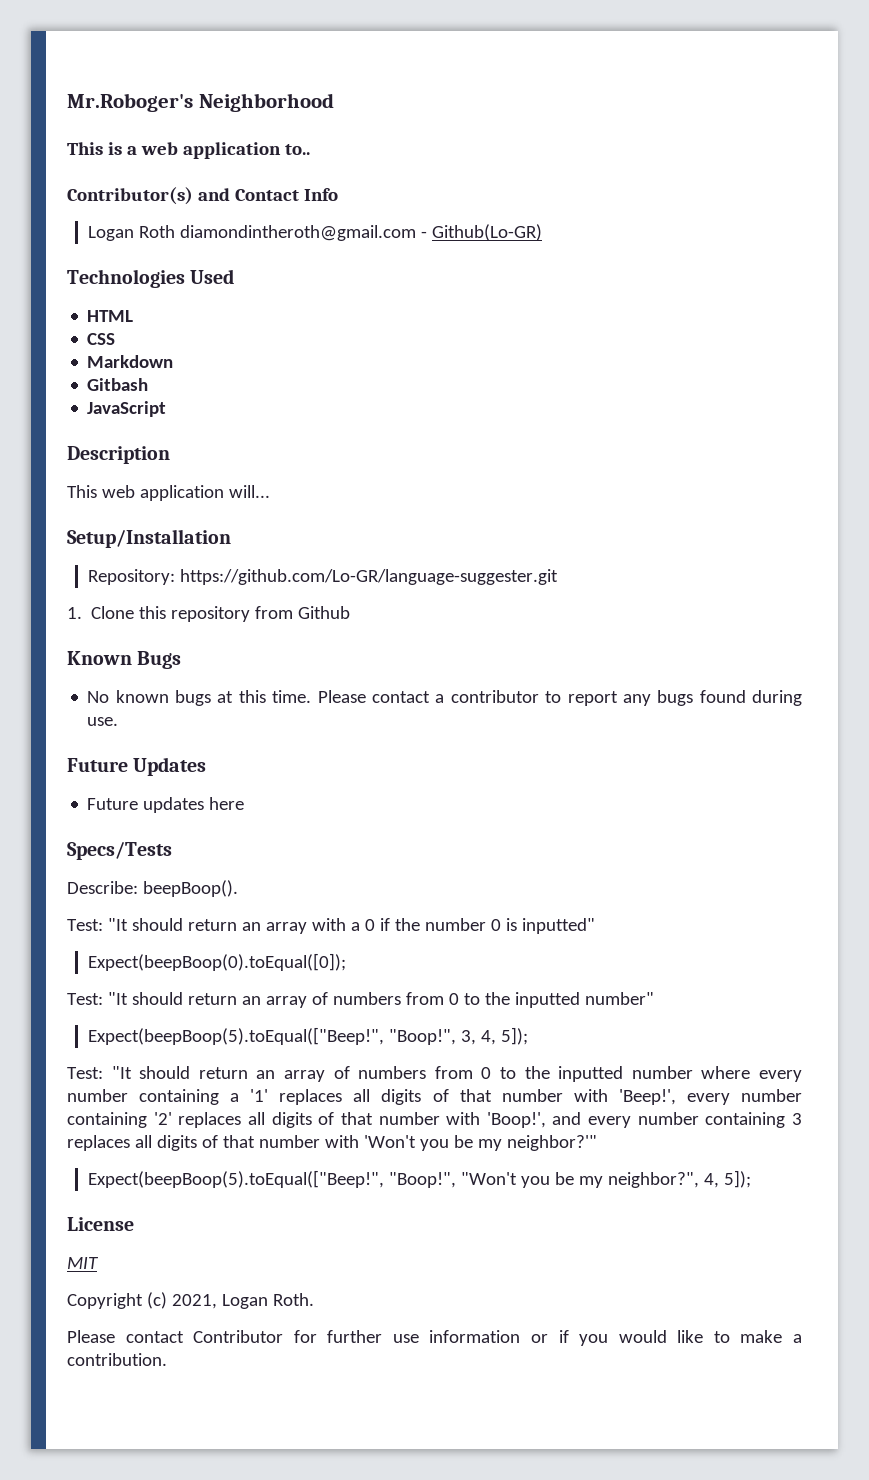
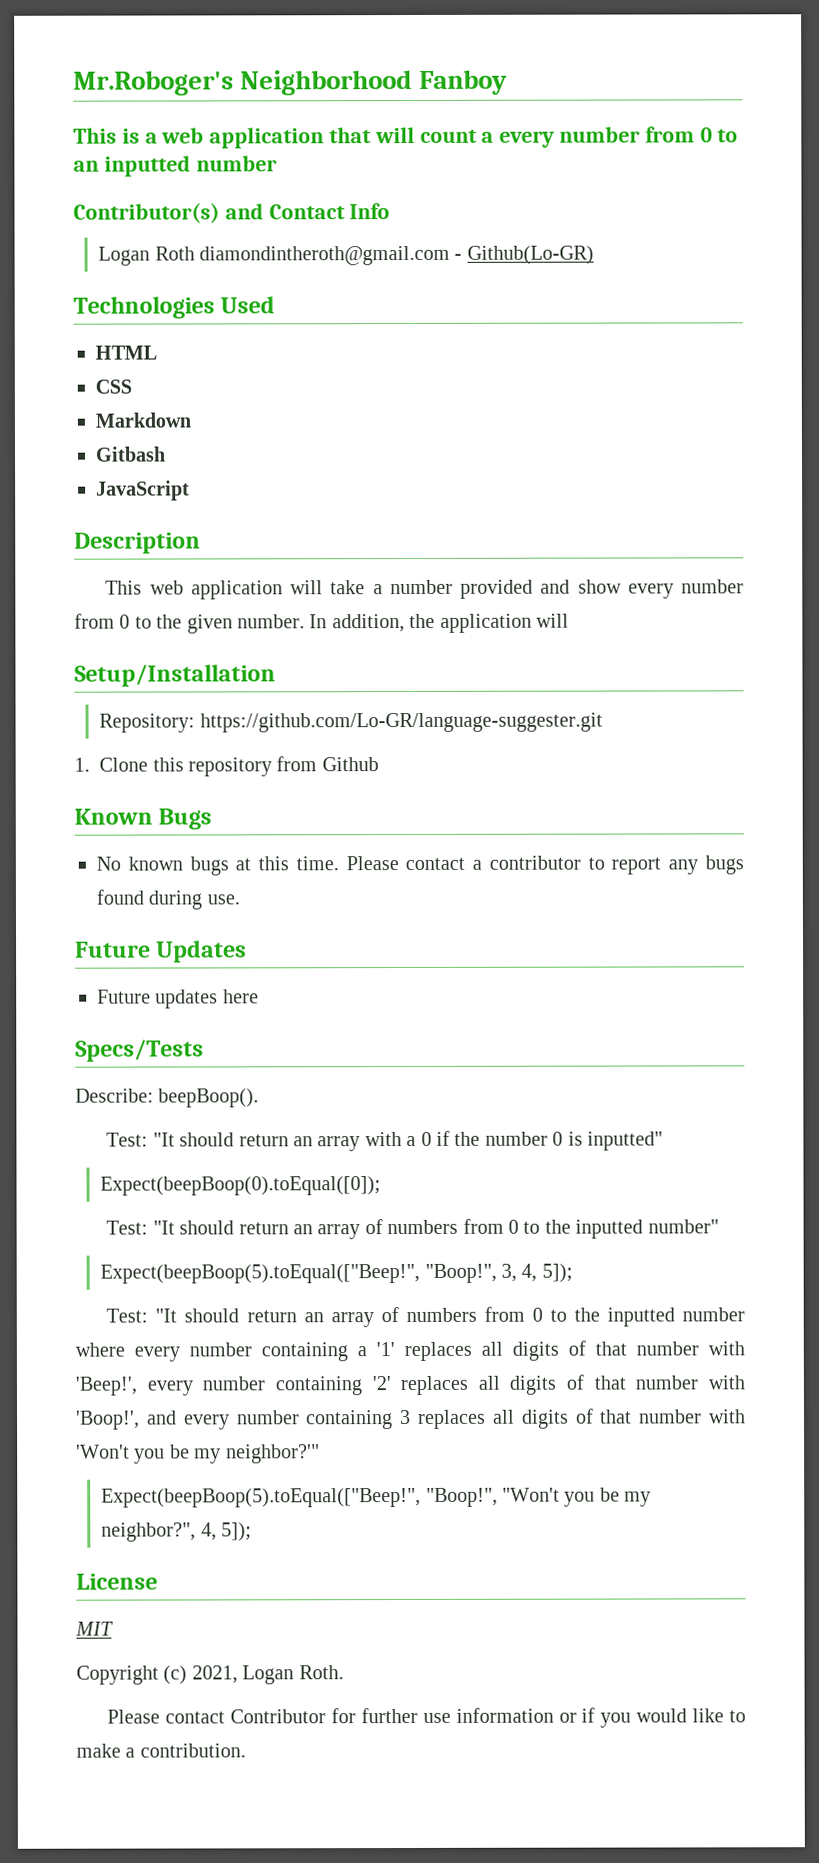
- Mr.Roboger's Neighborhood
+ Mr.Roboger's Neighborhood Fanboy
- This is a web application to..
+ This is a web application that will count a every number from 0 to an inputted number
- This web application will...
+ This web application will take a number provided and show every number from 0 to the given number. In addition, the application will

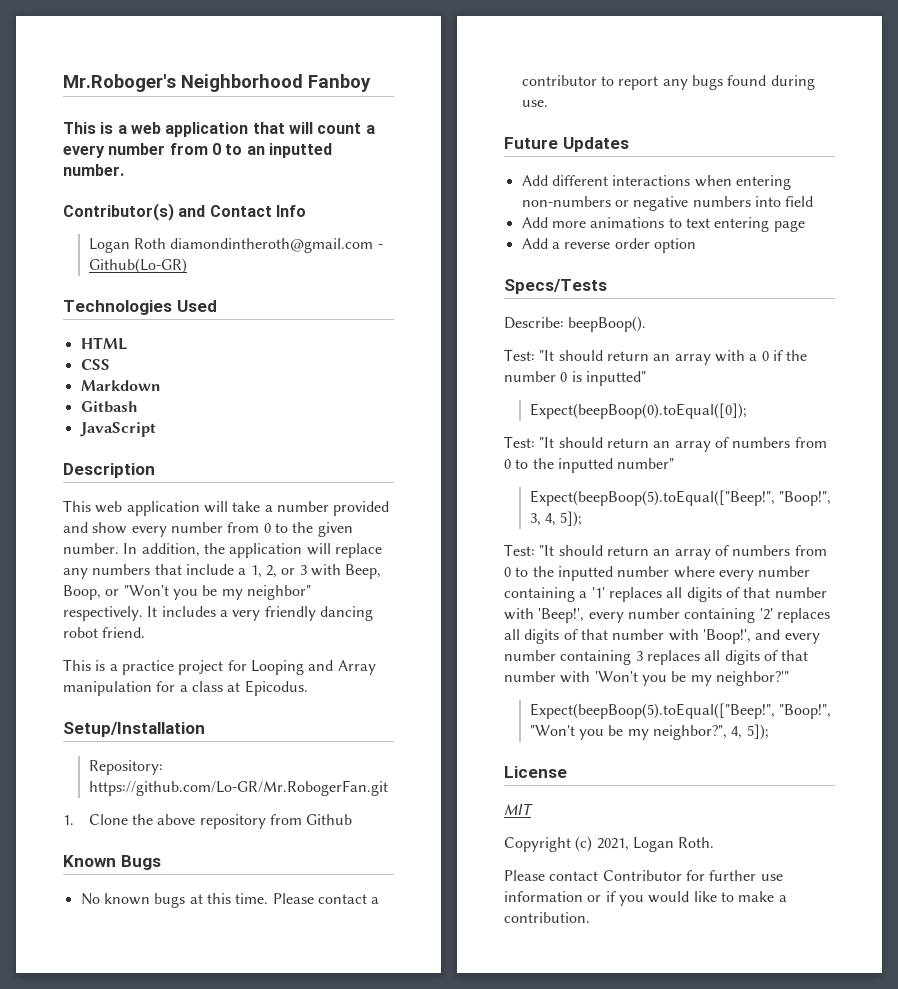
- This is a web application that will count a every number from 0 to an inputted number
+ This is a web application that will count a every number from 0 to an inputted number.
- In addition, the application will
+ In addition, the application will replace any numbers that include a 1, 2, or 3 with Beep, Boop, or "Won't you be my neighbor" respectively. It includes a very friendly dancing robot friend.
+ This is a practice project for Looping and Array manipulation for a class at Epicodus.
- Repository: https://github.com/Lo-GR/language-suggester.git
+ Repository: https://github.com/Lo-GR/Mr.RobogerFan.git
- 1. Clone this repository from Github
+ 1. Clone the above repository from Github
- Future updates here
+ Add different interactions when entering non-numbers or negative numbers into field
+ Add more animations to text entering page
+ Add a reverse order option

